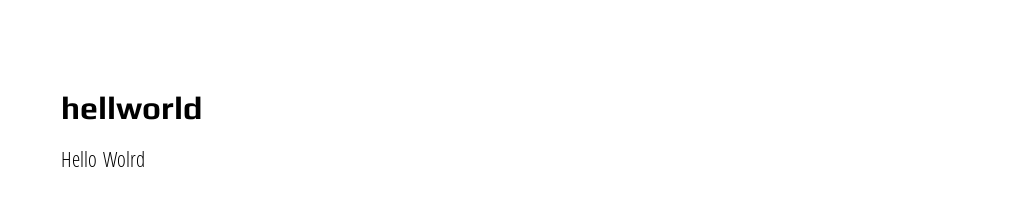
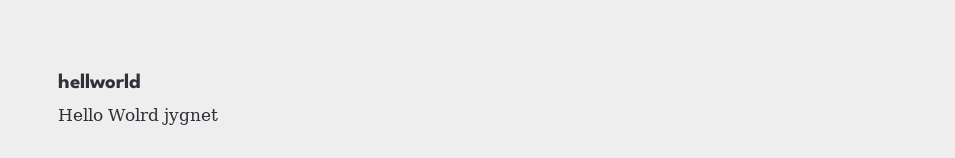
- Hello Wolrd
+ Hello Wolrd jygnet

